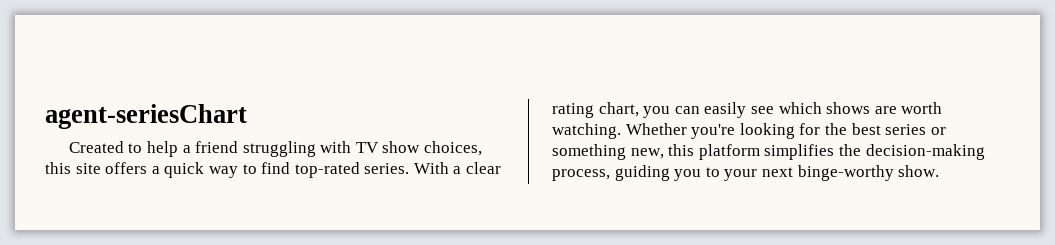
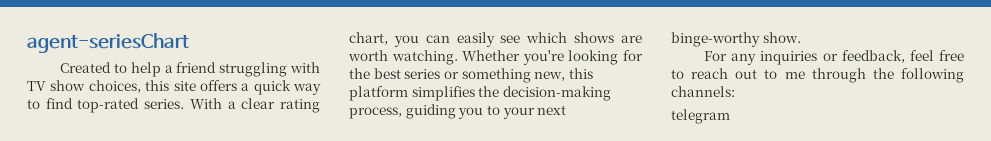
+ For any inquiries or feedback, feel free to reach out to me through the following channels:
+ telegram

